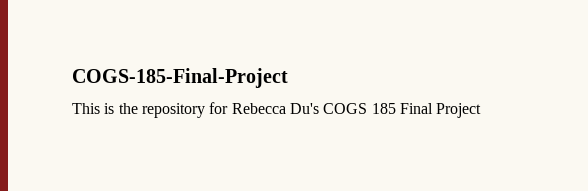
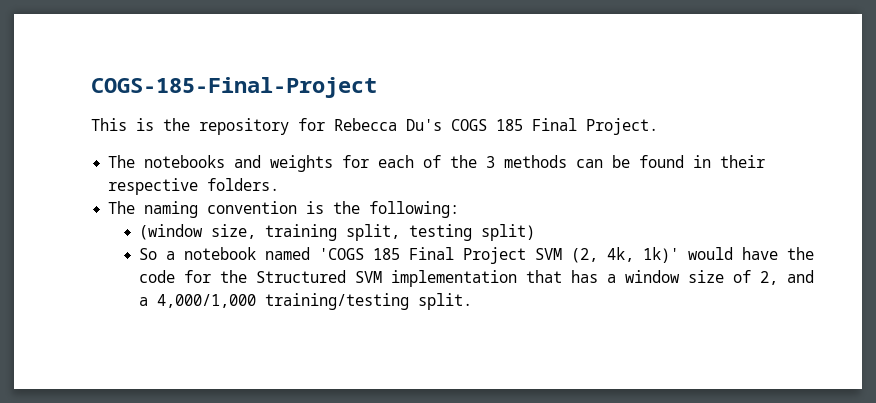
- This is the repository for Rebecca Du's COGS 185 Final Project
+ This is the repository for Rebecca Du's COGS 185 Final Project.
+ The notebooks and weights for each of the 3 methods can be found in their respective folders.
+ The naming convention is the following:
+ (window size, training split, testing split)
+ So a notebook named 'COGS 185 Final Project SVM (2, 4k, 1k)' would have the code for the Structured SVM implementation that has a window size of 2, and a 4,000/1,000 training/testing split.

